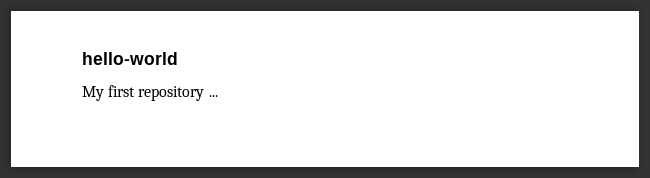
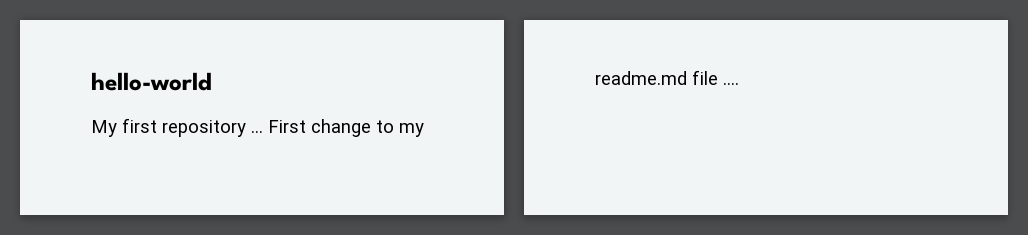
+ First change to my readme.md file ....

